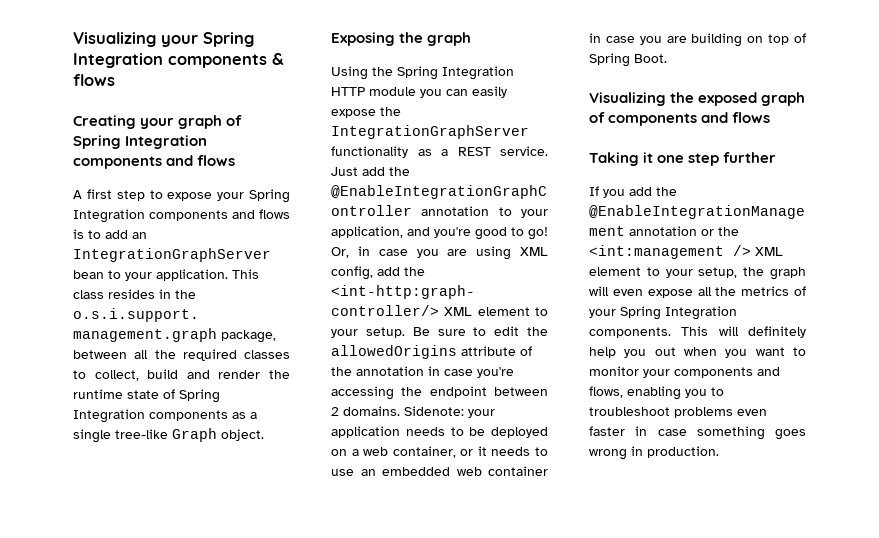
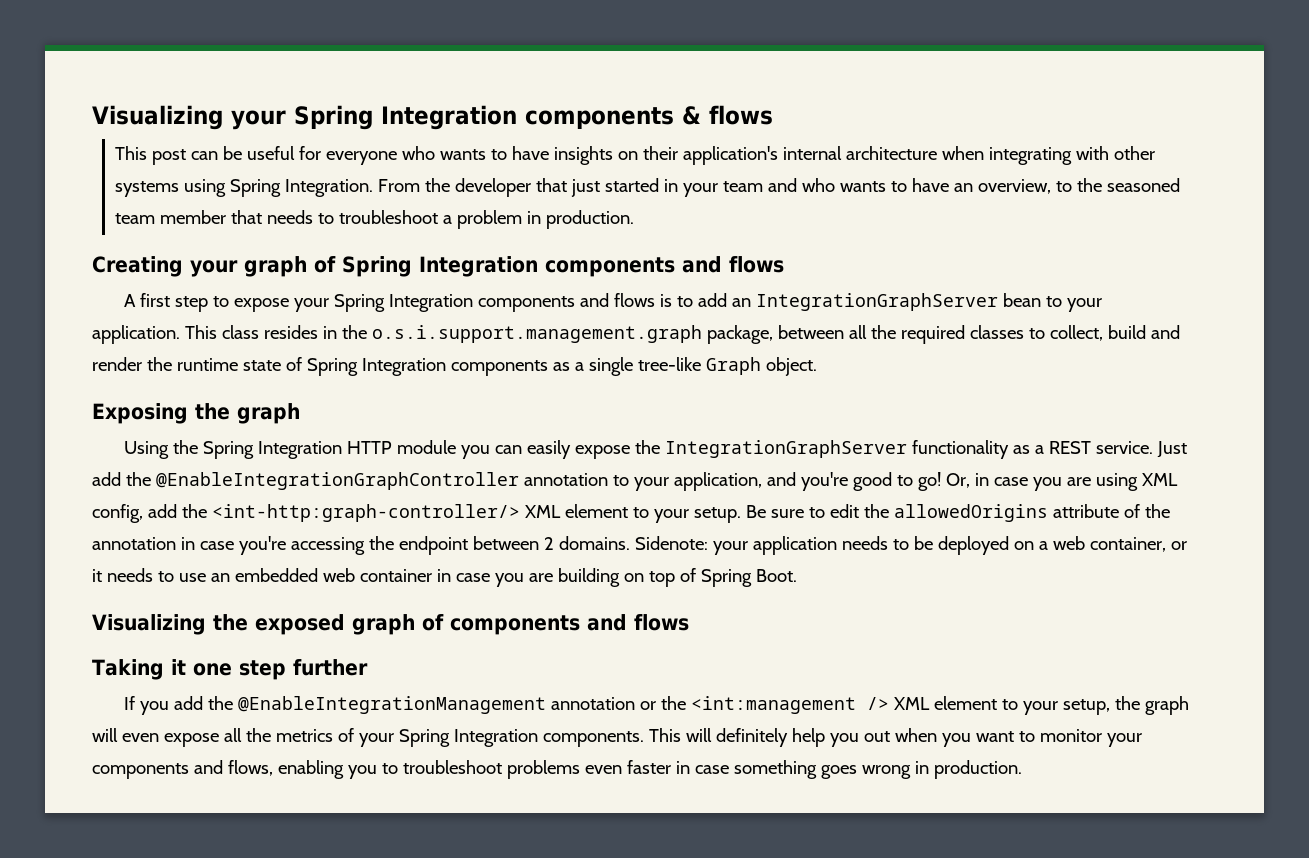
+ This post can be useful for everyone who wants to have insights on their application's internal architecture when integrating with other systems using Spring Integration. From the developer that just started in your team and who wants to have an overview, to the seasoned team member that needs to troubleshoot a problem in production.

